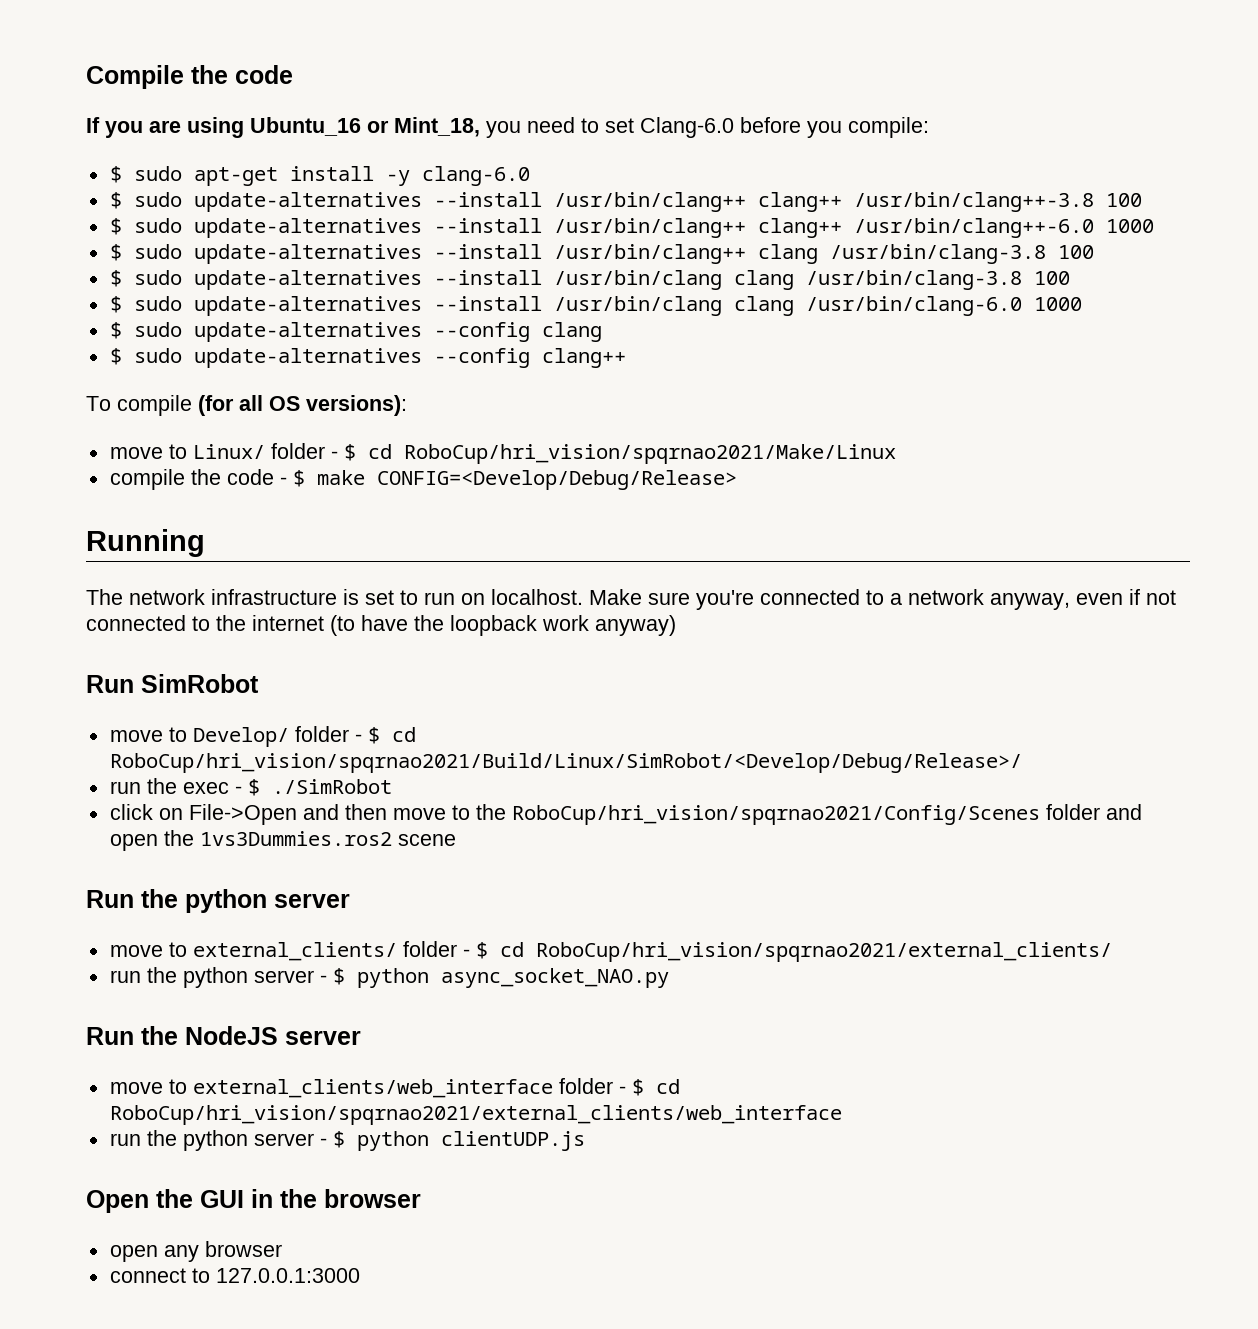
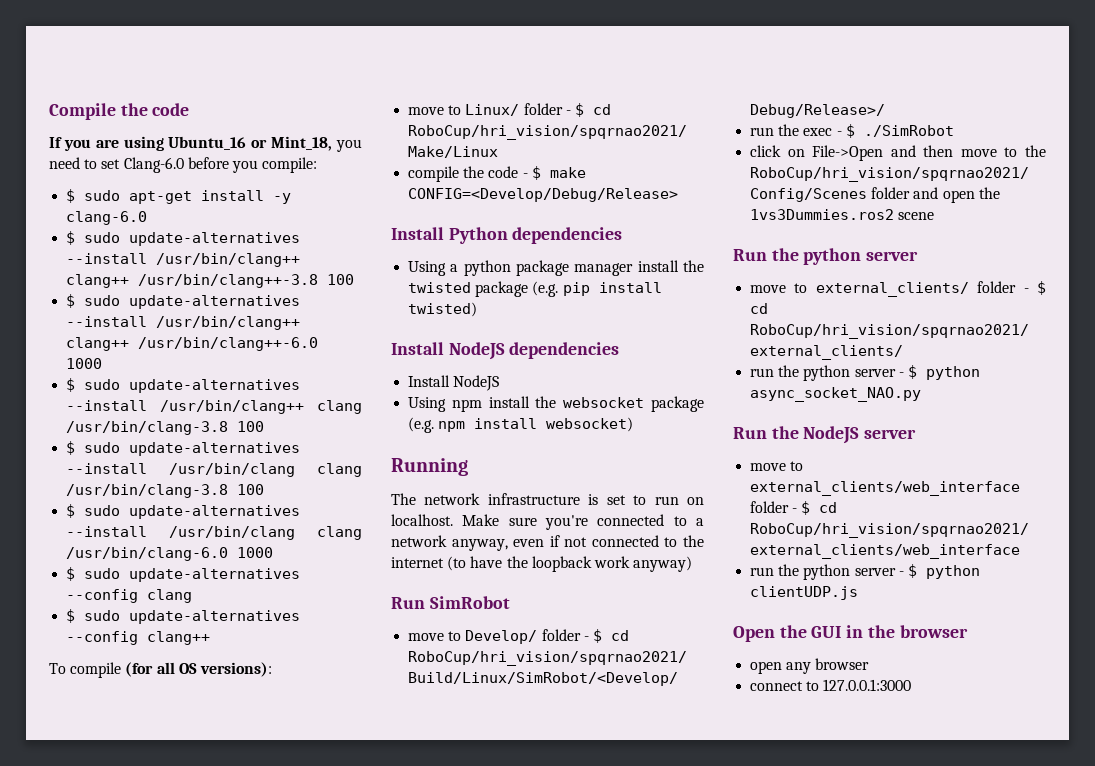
+ Install Python dependencies
+ Using a python package manager install the twisted package (e.g. pip install twisted)
+ Install NodeJS dependencies
+ Install NodeJS
+ Using npm install the websocket package (e.g. npm install websocket)

